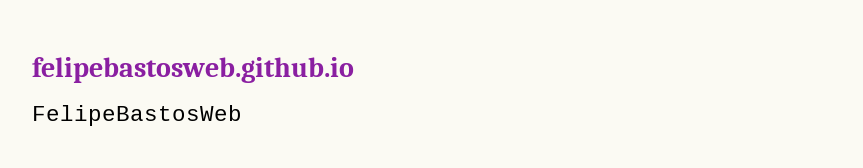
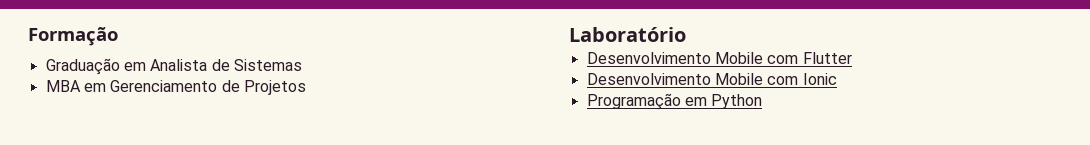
- felipebastosweb.github.io
- FelipeBastosWeb
+ Formação
+ Graduação em Analista de Sistemas
+ MBA em Gerenciamento de Projetos
+ Laboratório
+ Desenvolvimento Mobile com Flutter
+ Desenvolvimento Mobile com Ionic
+ Programação em Python

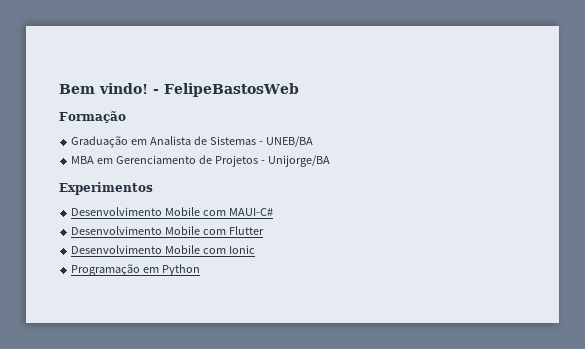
+ Bem vindo! - FelipeBastosWeb
- Graduação em Analista de Sistemas
+ Graduação em Analista de Sistemas - UNEB/BA
- MBA em Gerenciamento de Projetos
- Laboratório
+ MBA em Gerenciamento de Projetos - Unijorge/BA
+ Experimentos
+ Desenvolvimento Mobile com MAUI-C#

